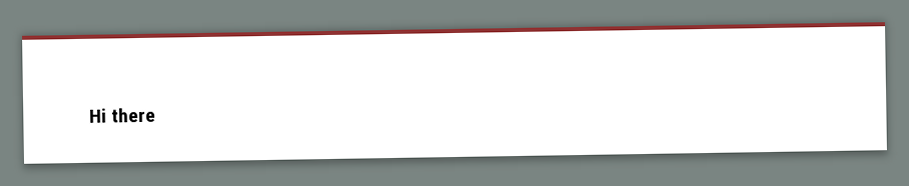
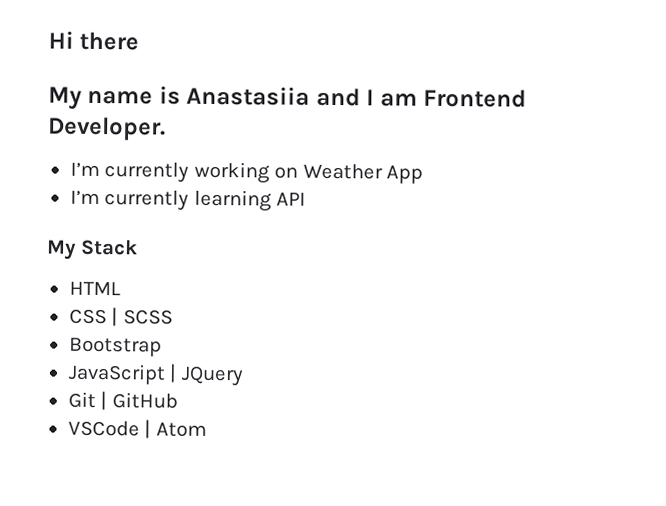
+ My name is Anastasiia and I am Frontend Developer.
+ I’m currently working on Weather App
+ I’m currently learning API
+ My Stack
+ HTML
+ CSS | SCSS
+ Bootstrap
+ JavaScript | JQuery
+ Git | GitHub
+ VSCode | Atom

